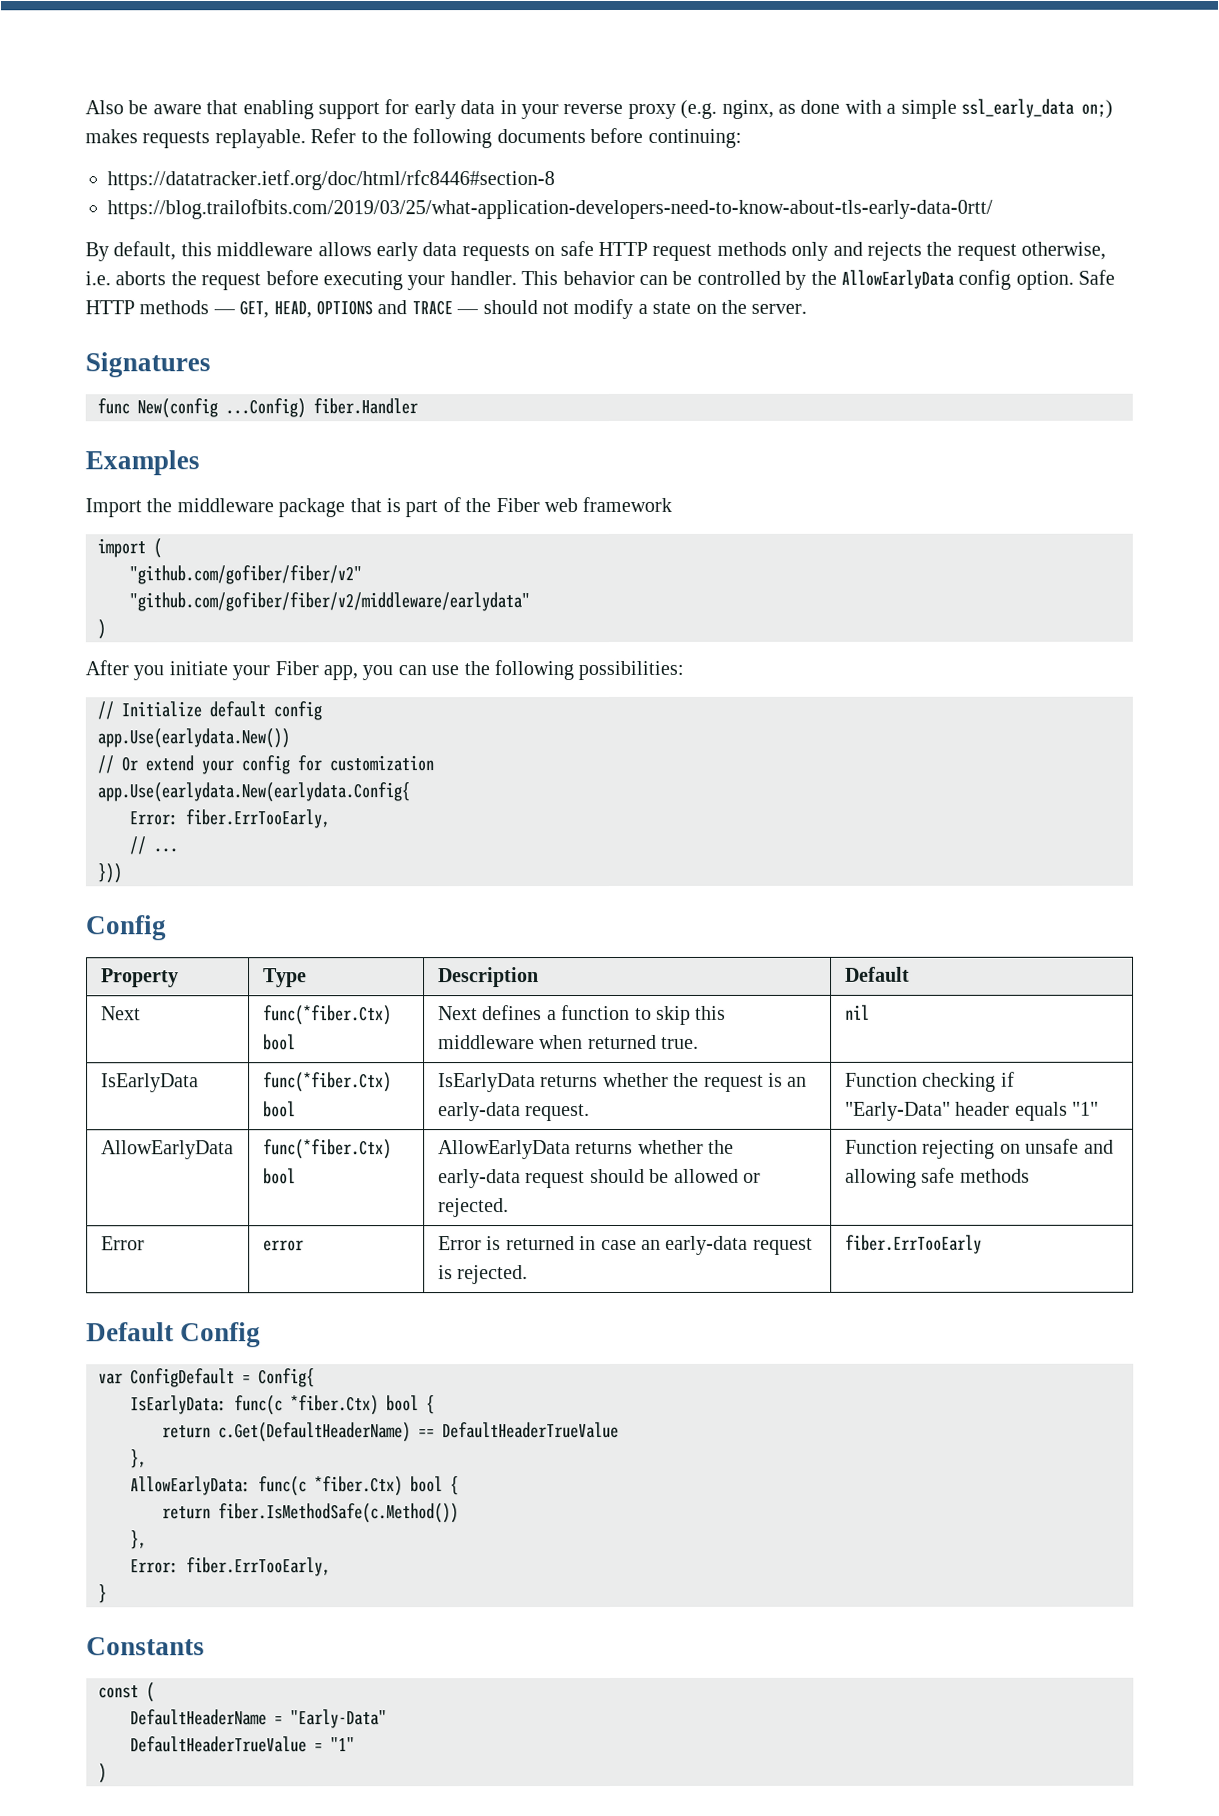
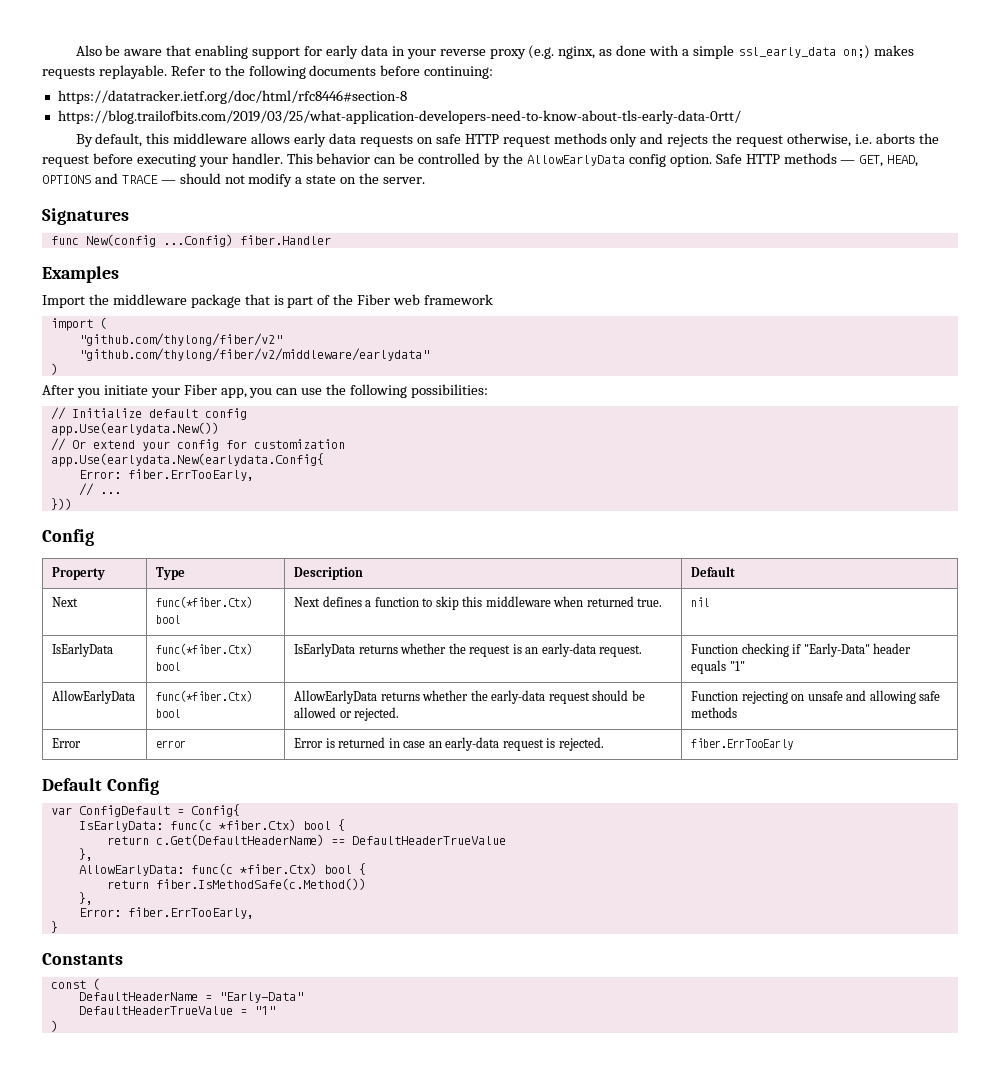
- "github.com/gofiber/fiber/v2"
- "github.com/gofiber/fiber/v2/middleware/earlydata"
+ "github.com/thylong/fiber/v2"
+ "github.com/thylong/fiber/v2/middleware/earlydata"

